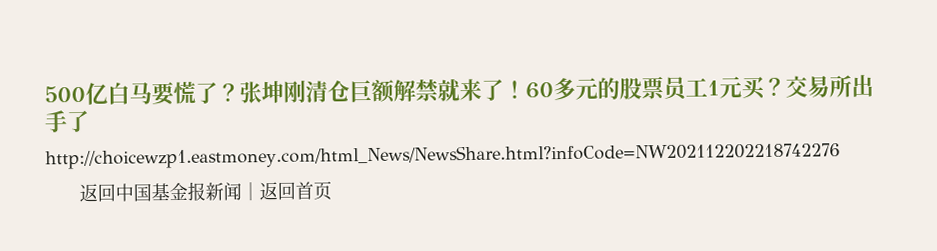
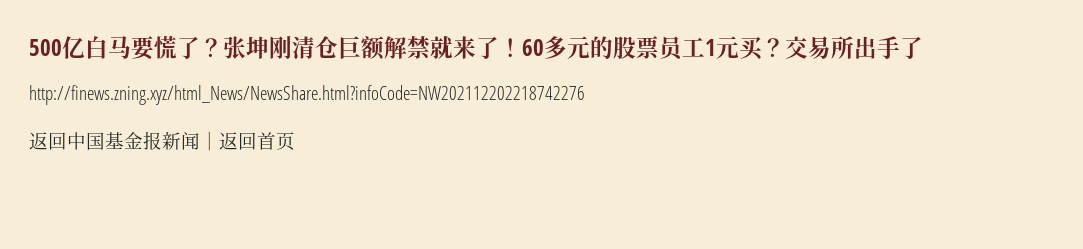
- http://choicewzp1.eastmoney.com/html_News/NewsShare.html?infoCode=NW202112202218742276
+ http://finews.zning.xyz/html_News/NewsShare.html?infoCode=NW202112202218742276

